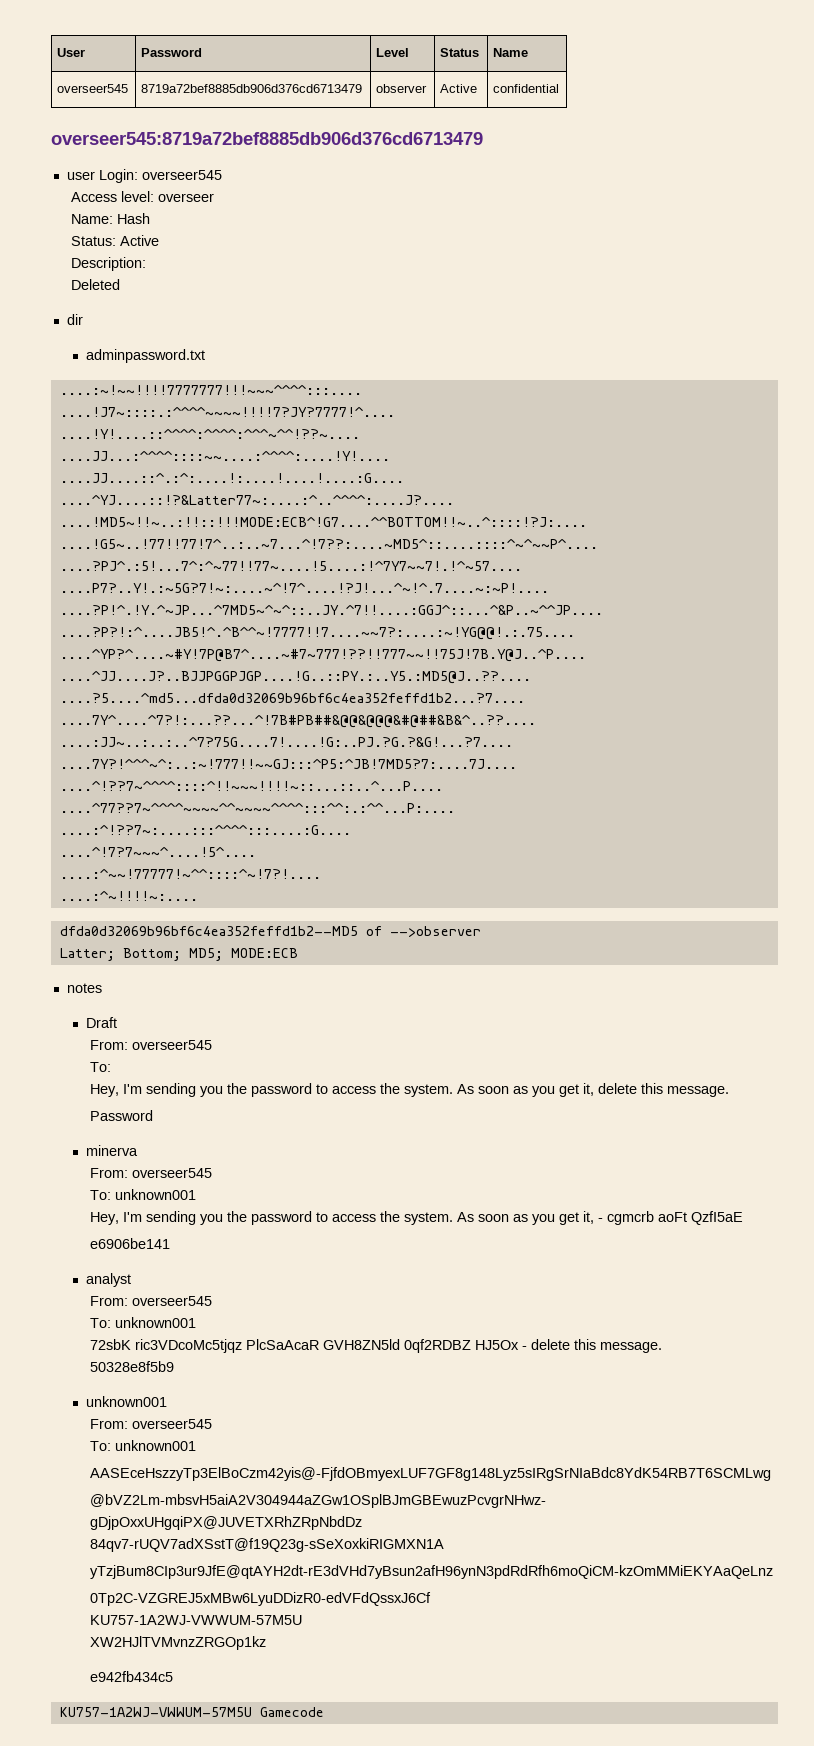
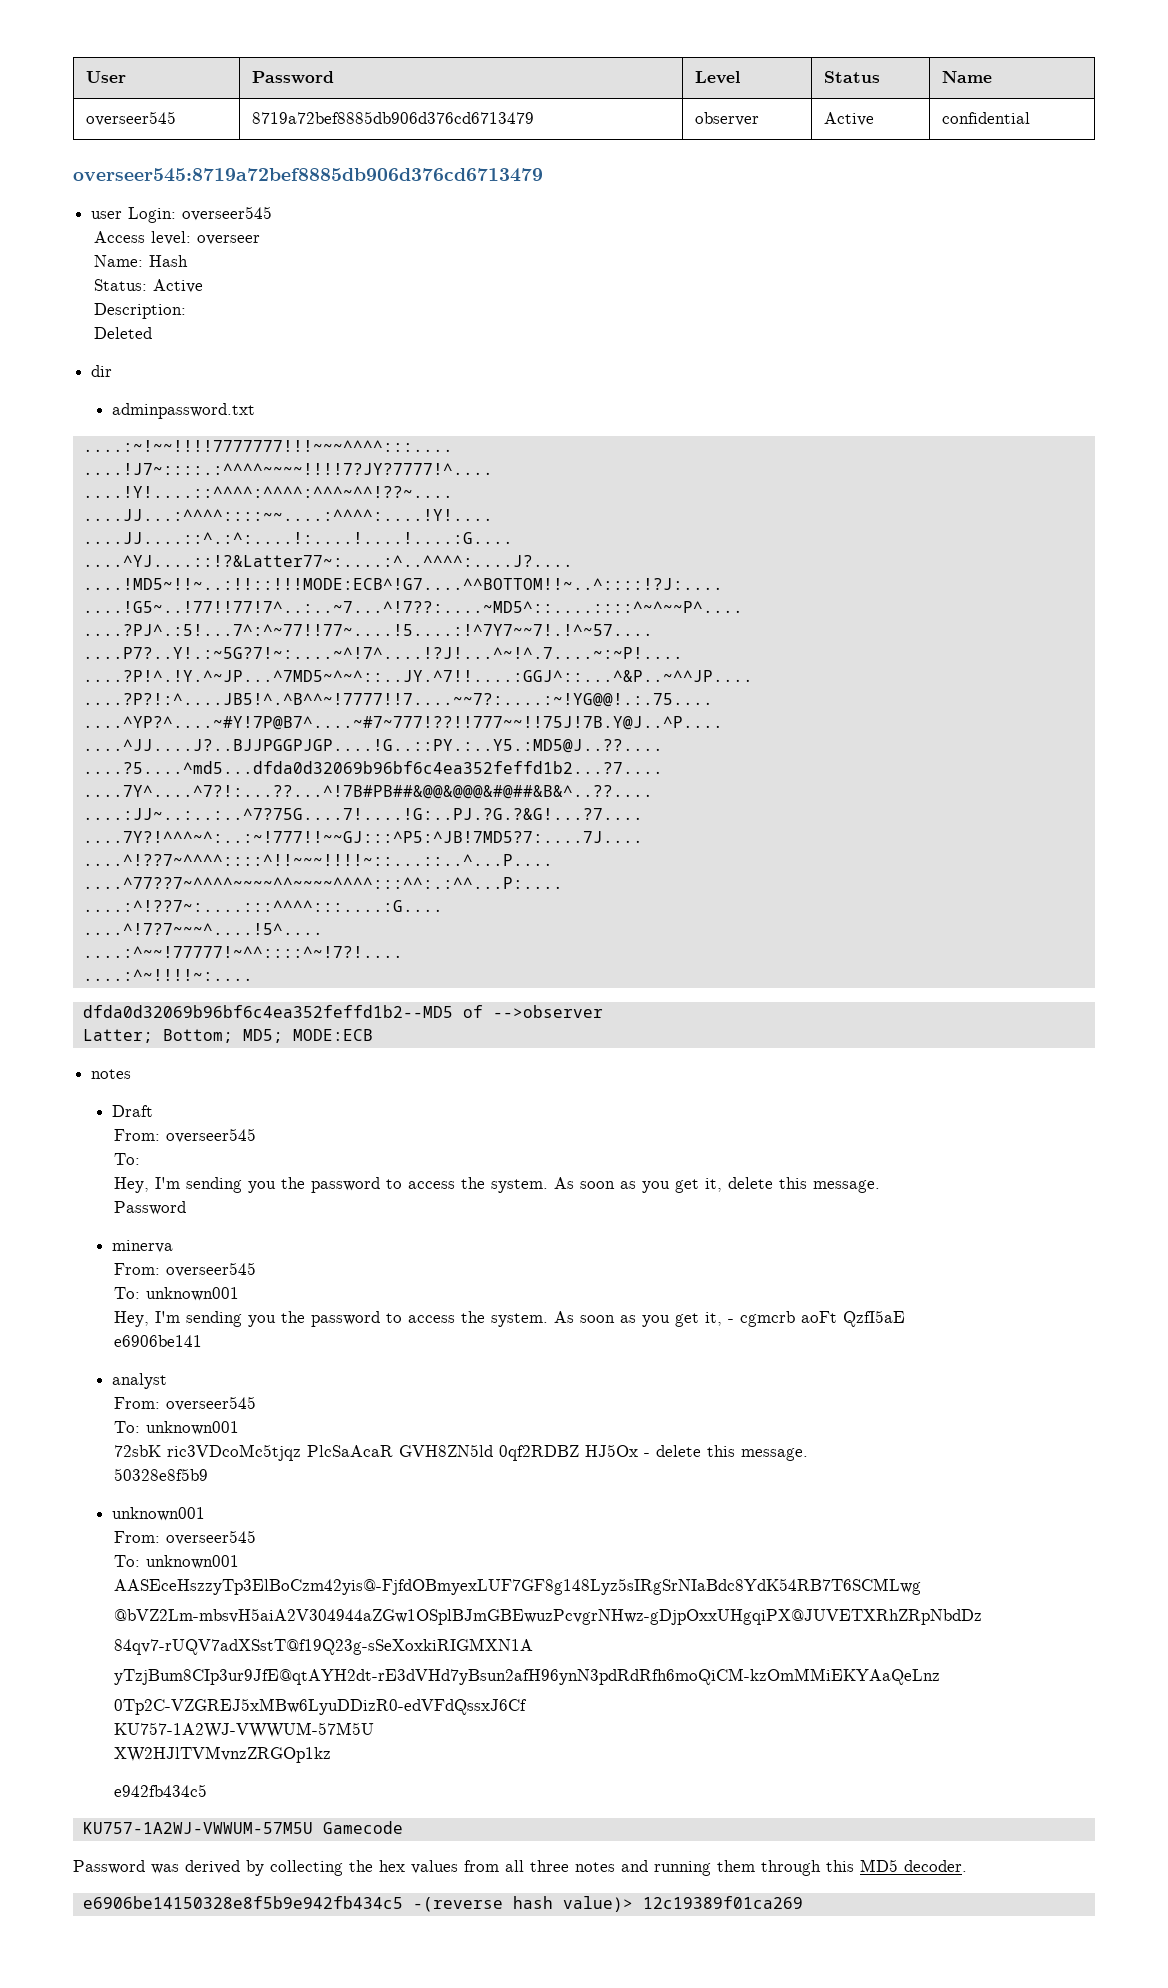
+ Password was derived by collecting the hex values from all three notes and running them through this MD5 decoder.
+ e6906be14150328e8f5b9e942fb434c5 -(reverse hash value)> 12c19389f01ca269

